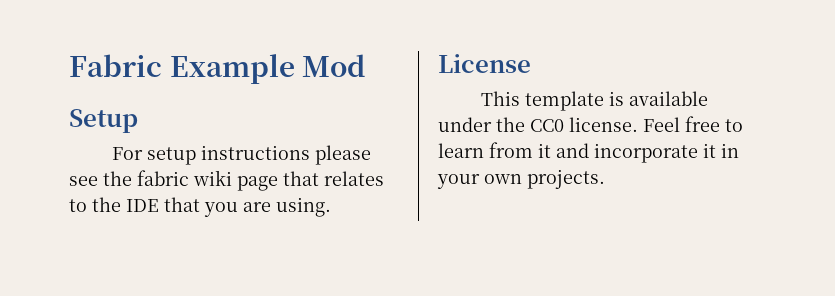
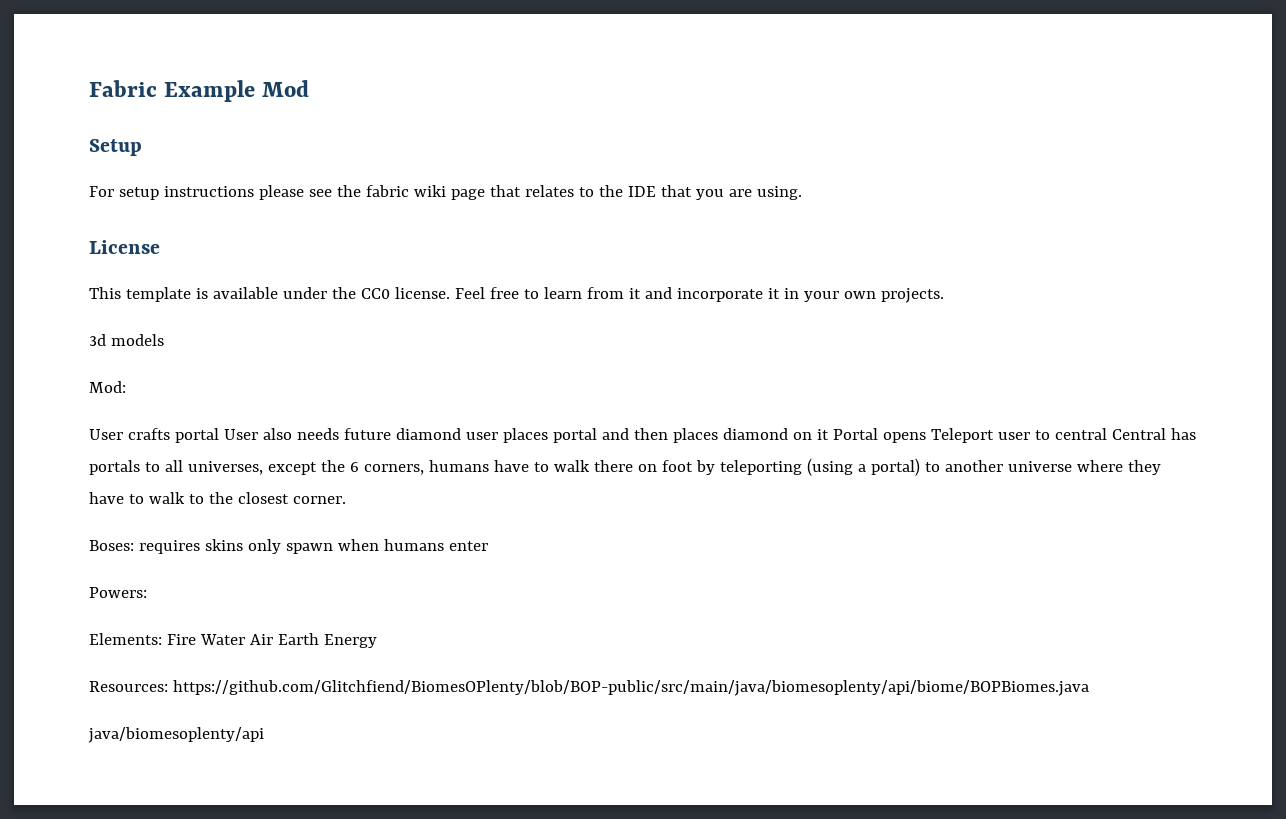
+ 3d models
+ Mod:
+ User crafts portal User also needs future diamond user places portal and then places diamond on it Portal opens Teleport user to central Central has portals to all universes, except the 6 corners, humans have to walk there on foot by teleporting (using a portal) to another universe where they have to walk to the closest corner.
+ Boses: requires skins only spawn when humans enter
+ Powers:
+ Elements: Fire Water Air Earth Energy
+ Resources: https://github.com/Glitchfiend/BiomesOPlenty/blob/BOP-public/src/main/java/biomesoplenty/api/biome/BOPBiomes.java
+ java/biomesoplenty/api

